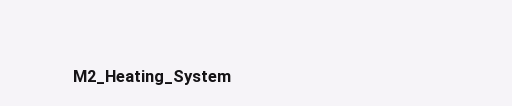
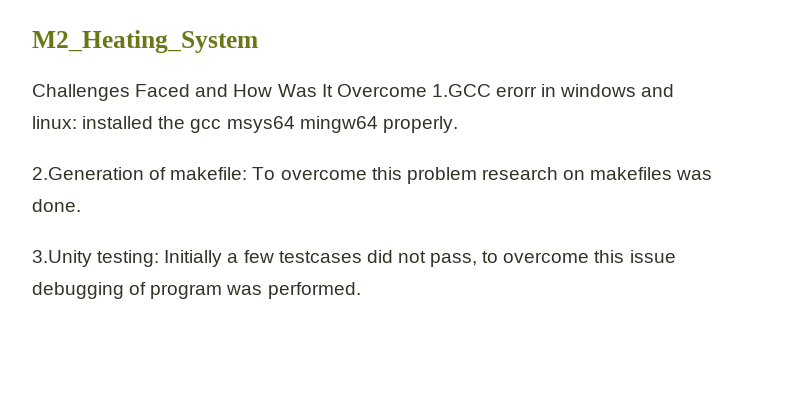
+ Challenges Faced and How Was It Overcome 1.GCC erorr in windows and linux: installed the gcc msys64 mingw64 properly.
+ 2.Generation of makefile: To overcome this problem research on makefiles was done.
+ 3.Unity testing: Initially a few testcases did not pass, to overcome this issue debugging of program was performed.

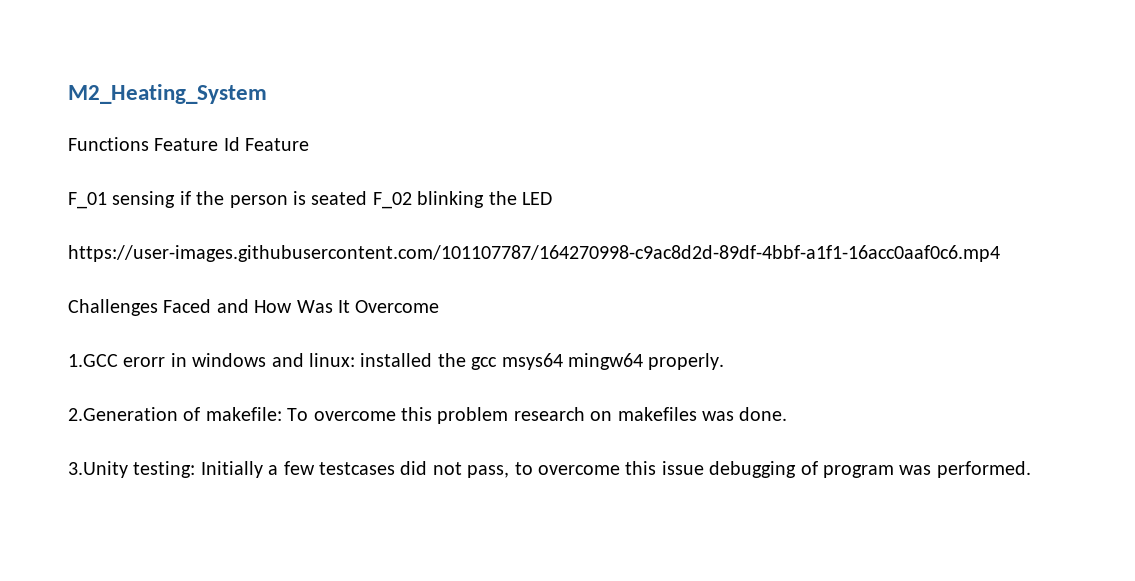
+ Functions Feature Id Feature
+ F_01 sensing if the person is seated F_02 blinking the LED
+ https://user-images.githubusercontent.com/101107787/164270998-c9ac8d2d-89df-4bbf-a1f1-16acc0aaf0c6.mp4
- Challenges Faced and How Was It Overcome 1.GCC erorr in windows and linux: installed the gcc msys64 mingw64 properly.
+ Challenges Faced and How Was It Overcome
+ 1.GCC erorr in windows and linux: installed the gcc msys64 mingw64 properly.

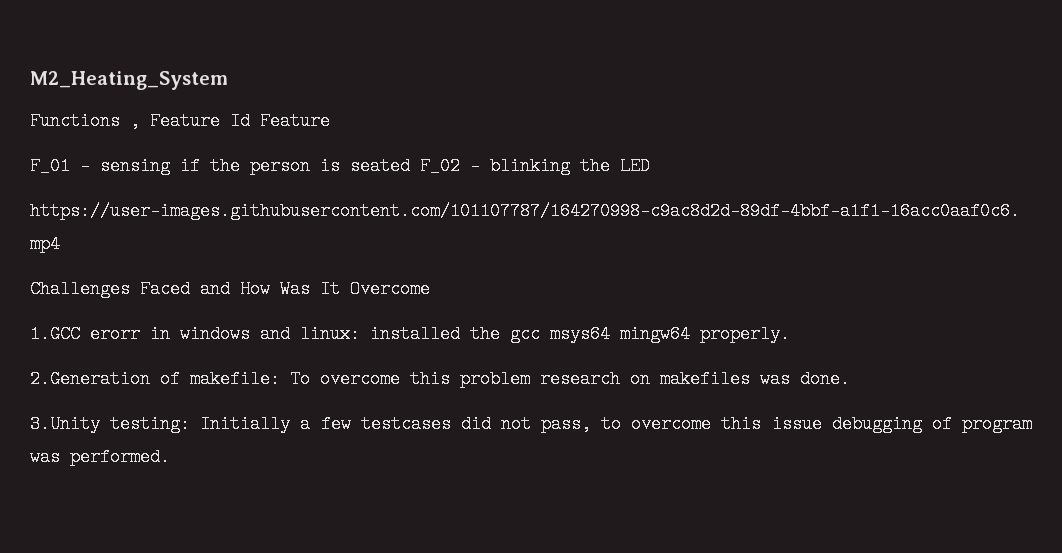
- Functions Feature Id Feature
+ Functions , Feature Id Feature
- F_01 sensing if the person is seated F_02 blinking the LED
+ F_01 - sensing if the person is seated F_02 - blinking the LED

